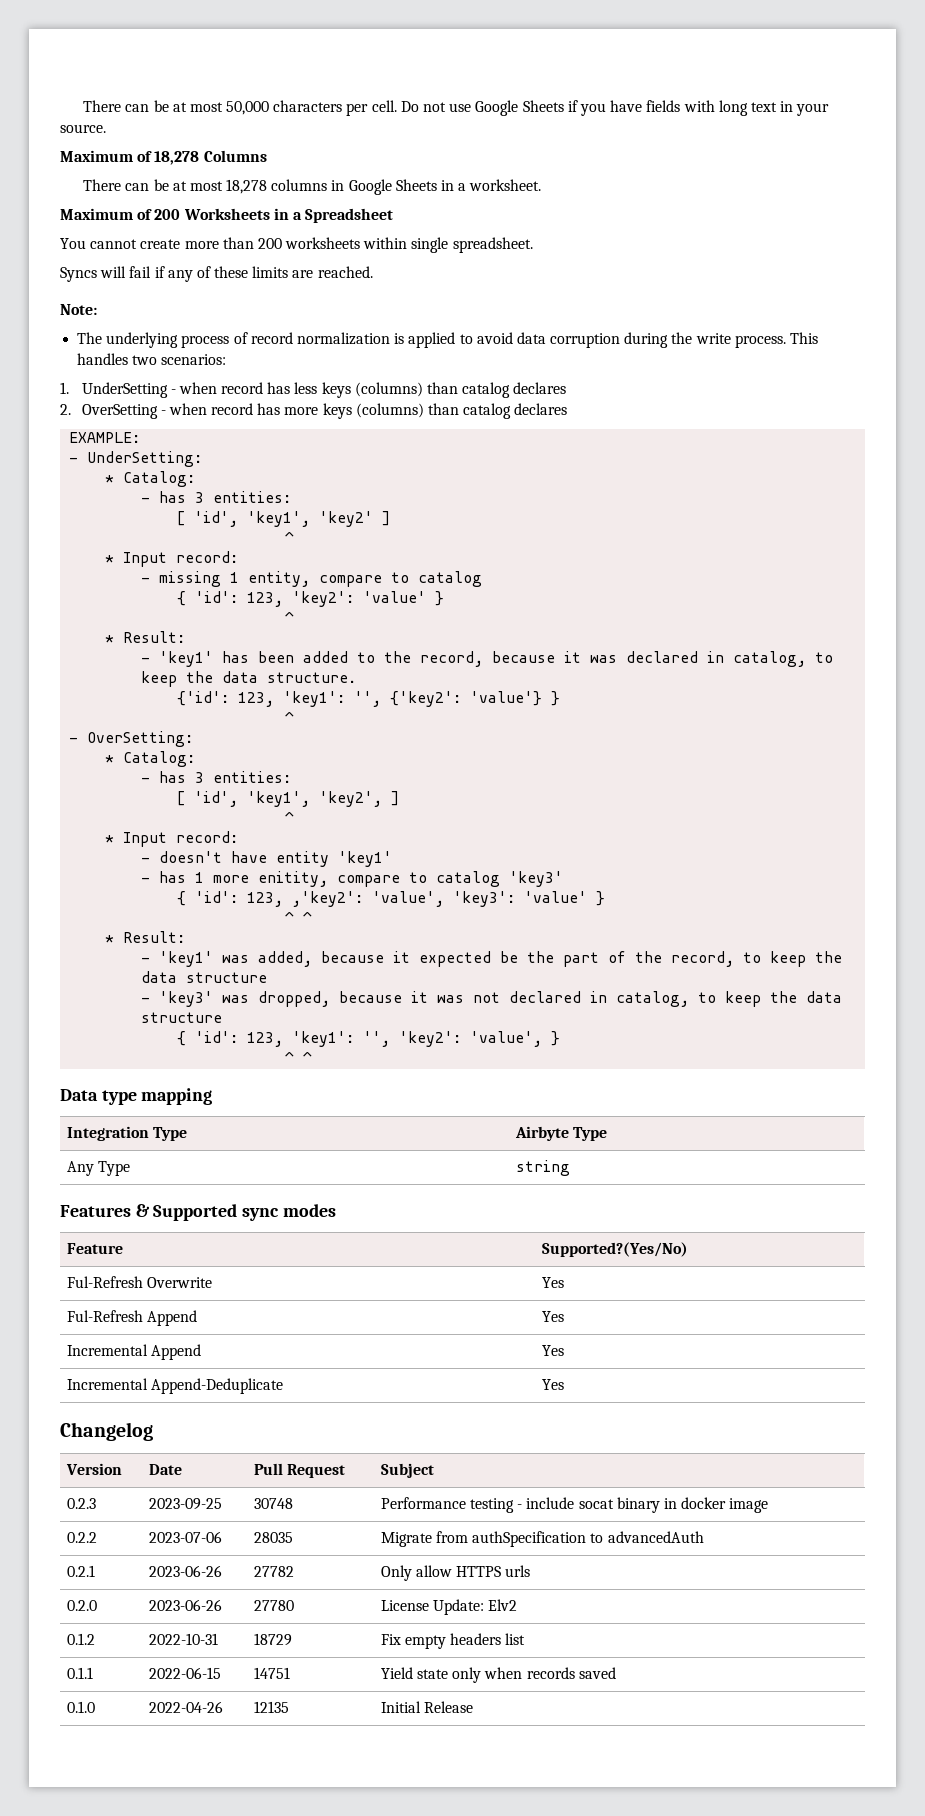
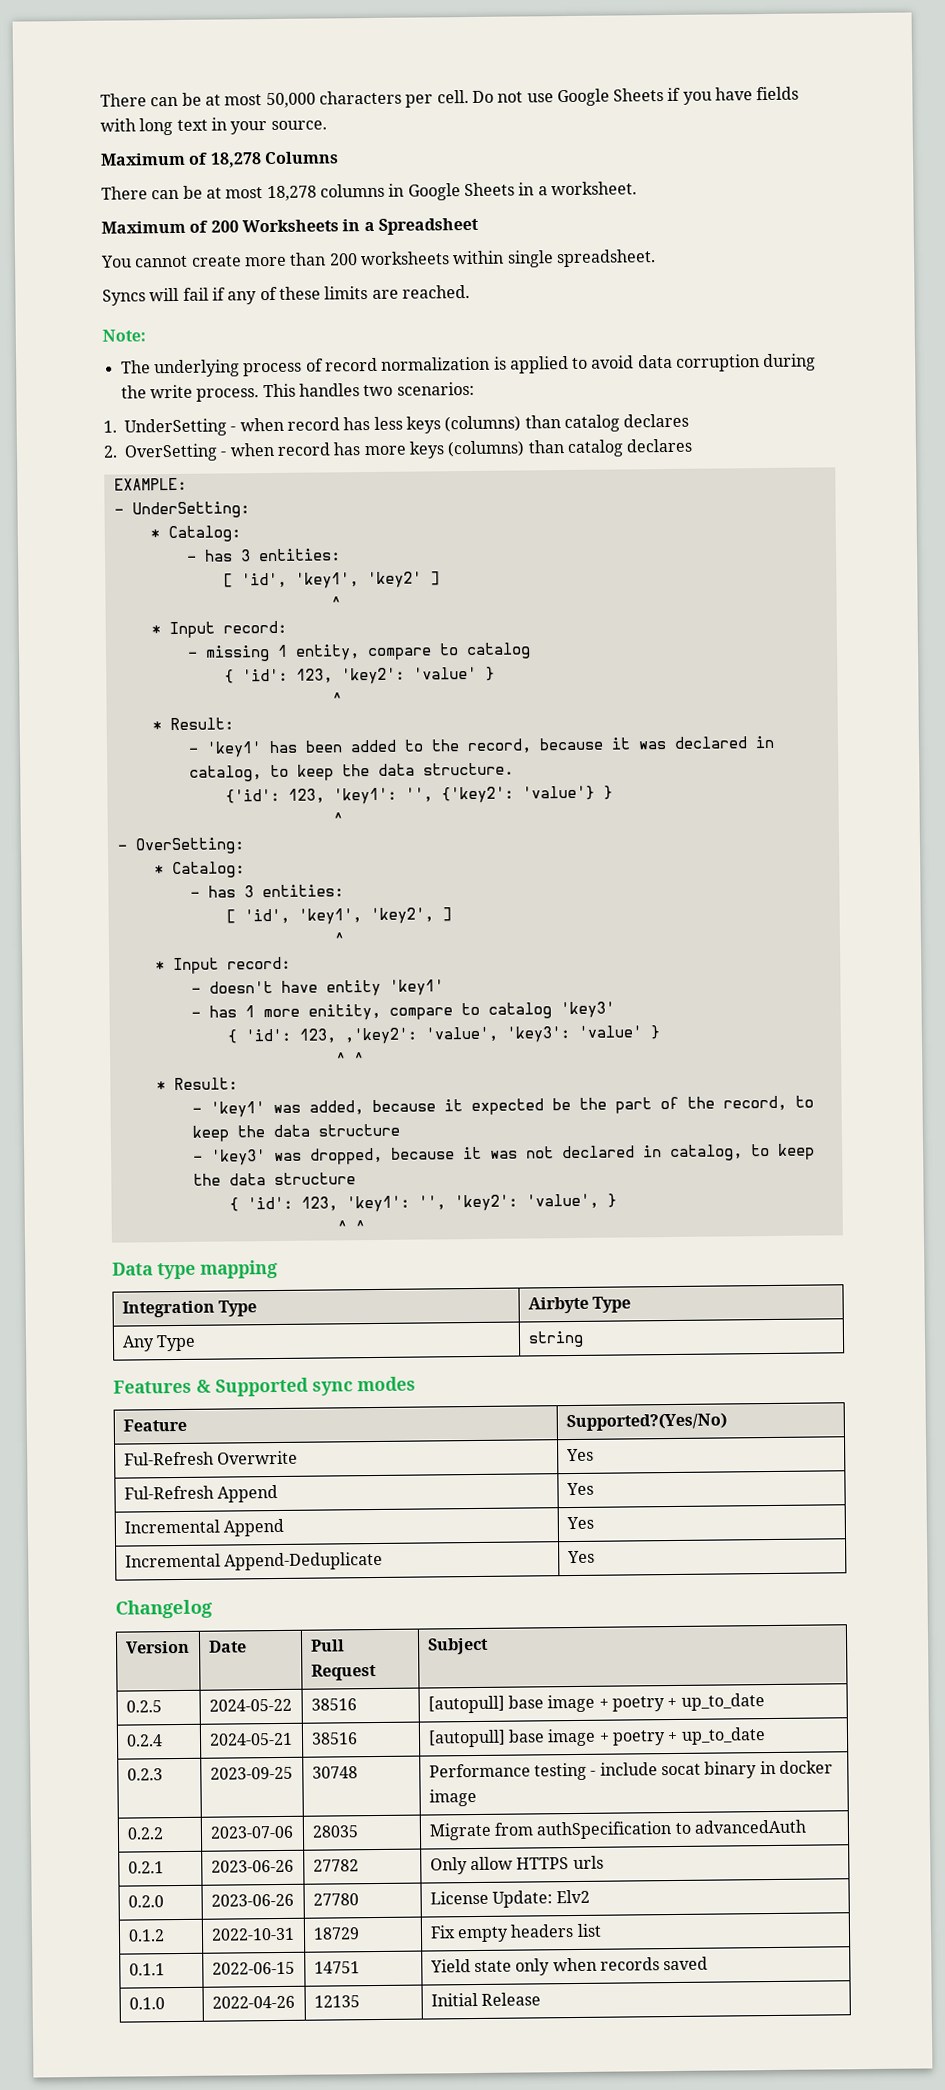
+ 0.2.5 | 2024-05-22 | 38516 | [autopull] base image + poetry + up_to_date
+ 0.2.4 | 2024-05-21 | 38516 | [autopull] base image + poetry + up_to_date

